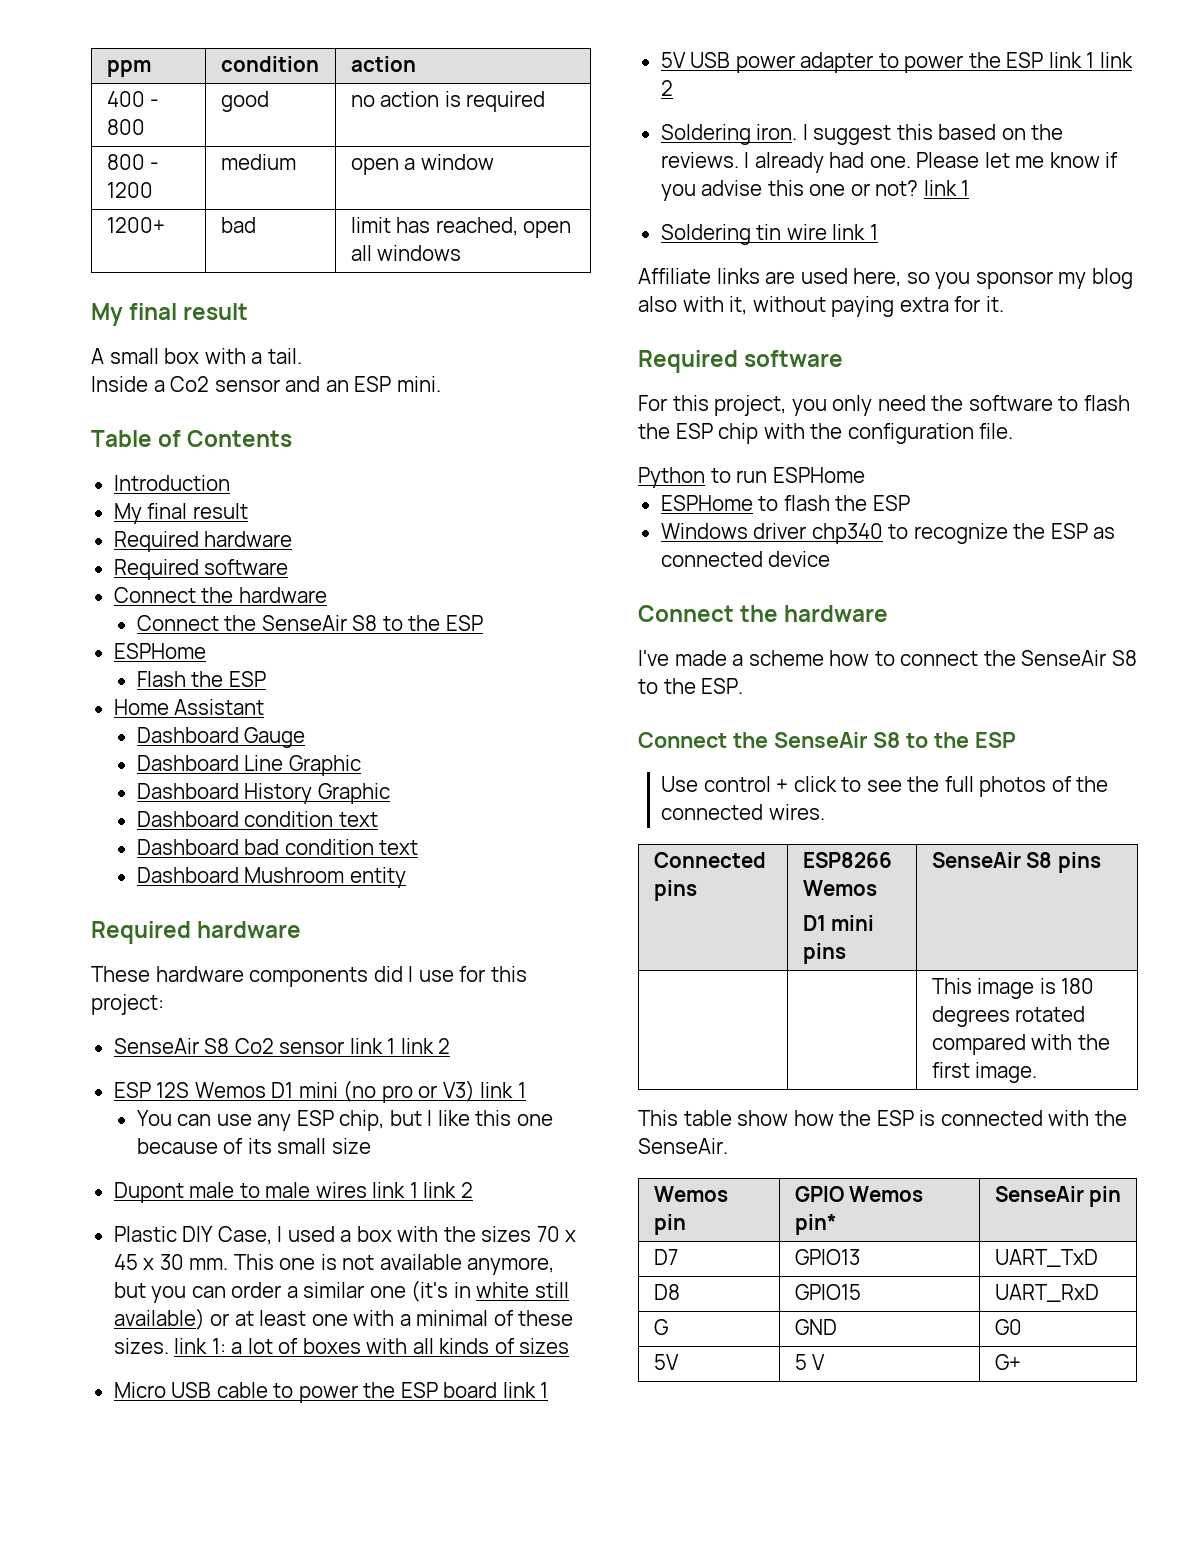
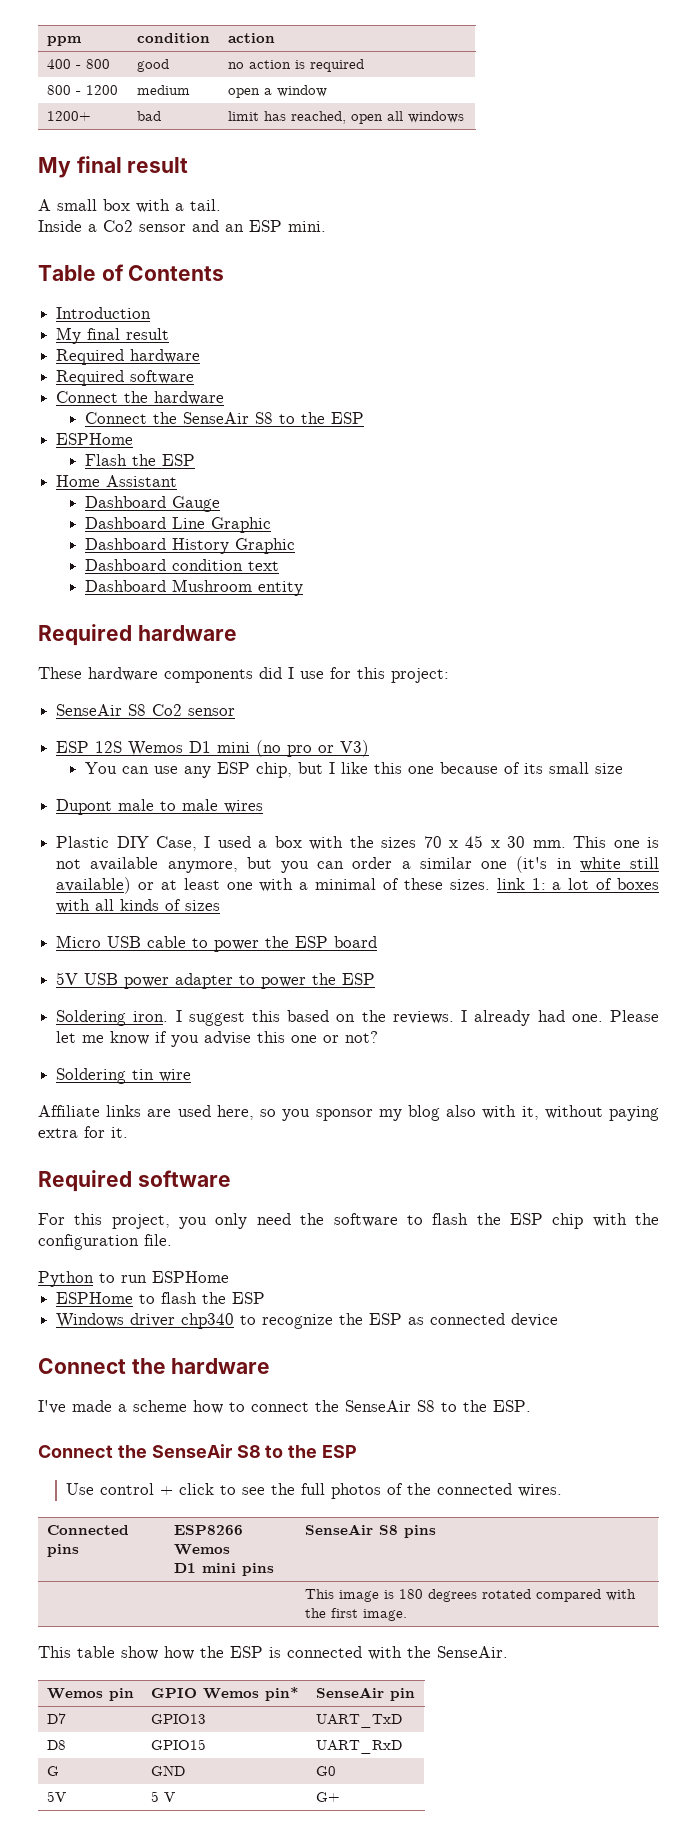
- Dashboard bad condition text
- SenseAir S8 Co2 sensor link 1 link 2
+ SenseAir S8 Co2 sensor
- ESP 12S Wemos D1 mini (no pro or V3) link 1
+ ESP 12S Wemos D1 mini (no pro or V3)
- Dupont male to male wires link 1 link 2
+ Dupont male to male wires
- Micro USB cable to power the ESP board link 1
+ Micro USB cable to power the ESP board
- 5V USB power adapter to power the ESP link 1 link 2
+ 5V USB power adapter to power the ESP
- Please let me know if you advise this one or not? link 1
+ Please let me know if you advise this one or not?
- Soldering tin wire link 1
+ Soldering tin wire

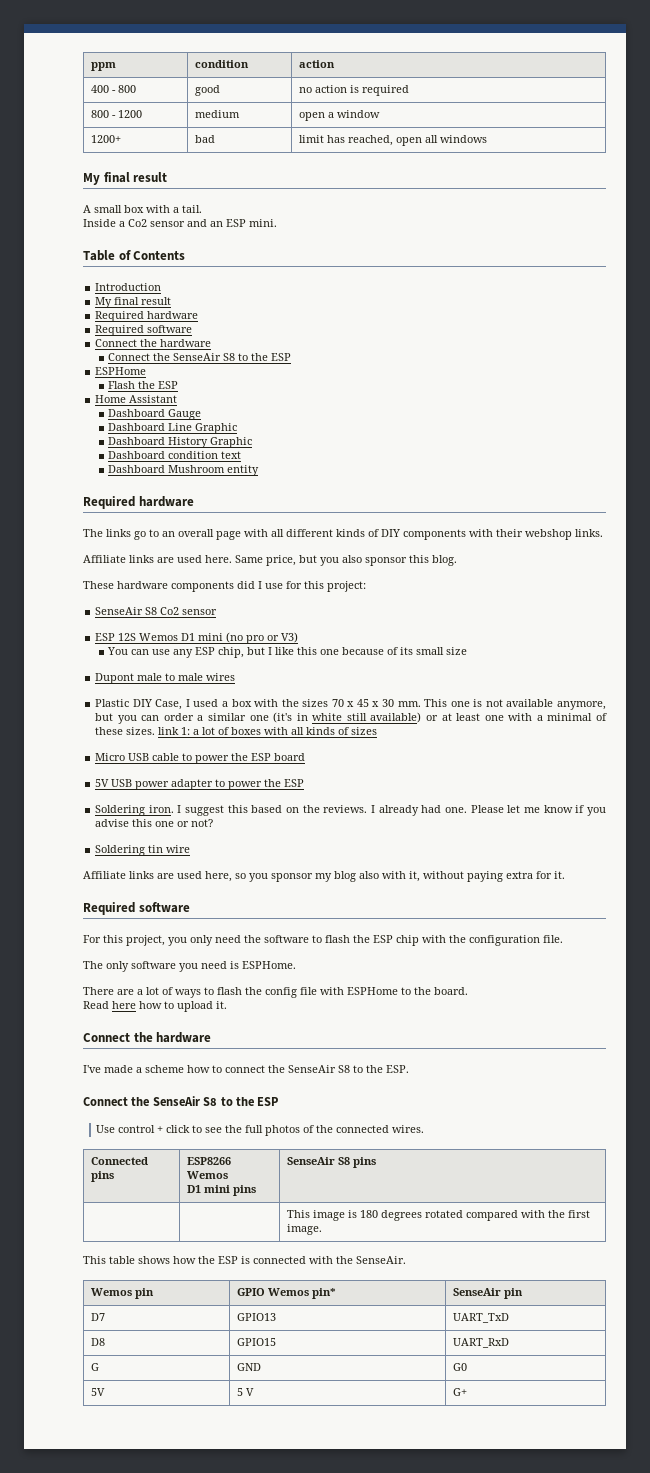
+ The links go to an overall page with all different kinds of DIY components with their webshop links.
+ Affiliate links are used here. Same price, but you also sponsor this blog.
- Python to run ESPHome
- ESPHome to flash the ESP
- Windows driver chp340 to recognize the ESP as connected device
+ The only software you need is ESPHome.
+ There are a lot of ways to flash the config file with ESPHome to the board.
+ Read here how to upload it.
- This table show how the ESP is connected with the SenseAir.
+ This table shows how the ESP is connected with the SenseAir.

